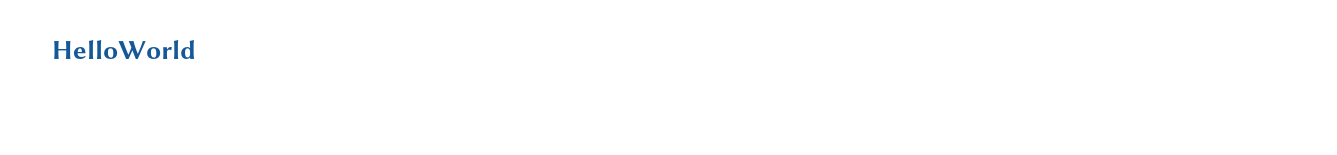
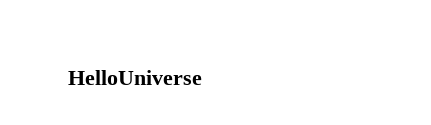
- HelloWorld
+ HelloUniverse

